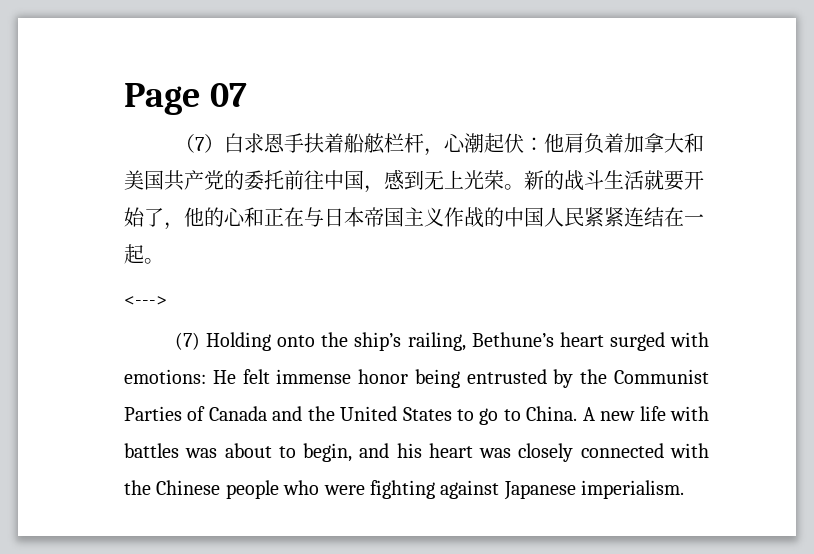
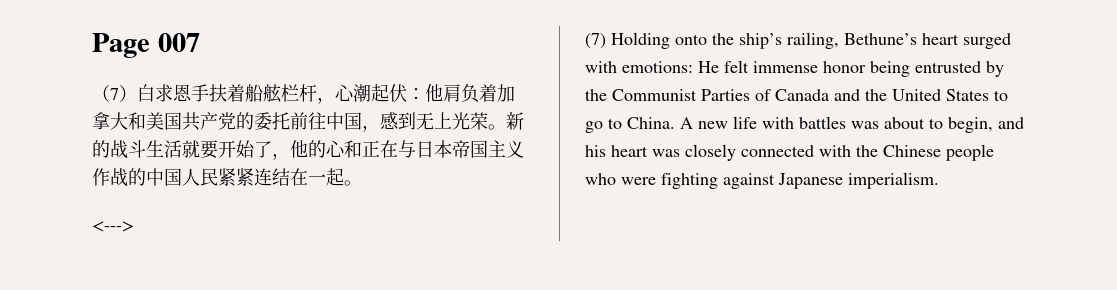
- Page 07
+ Page 007

